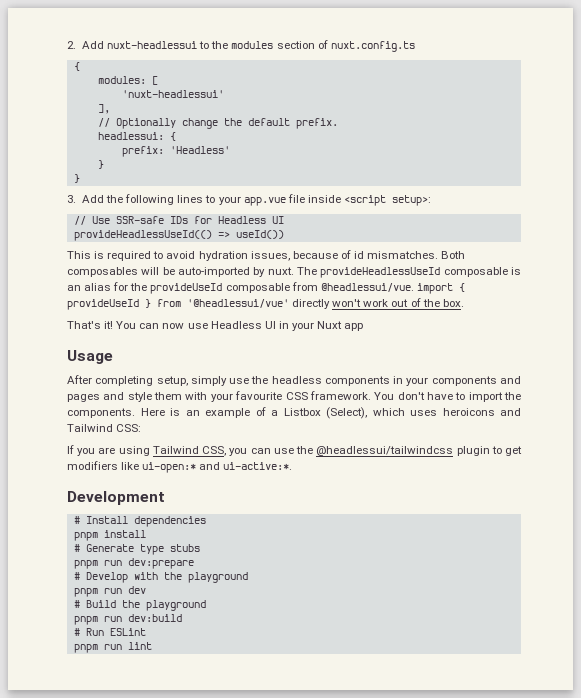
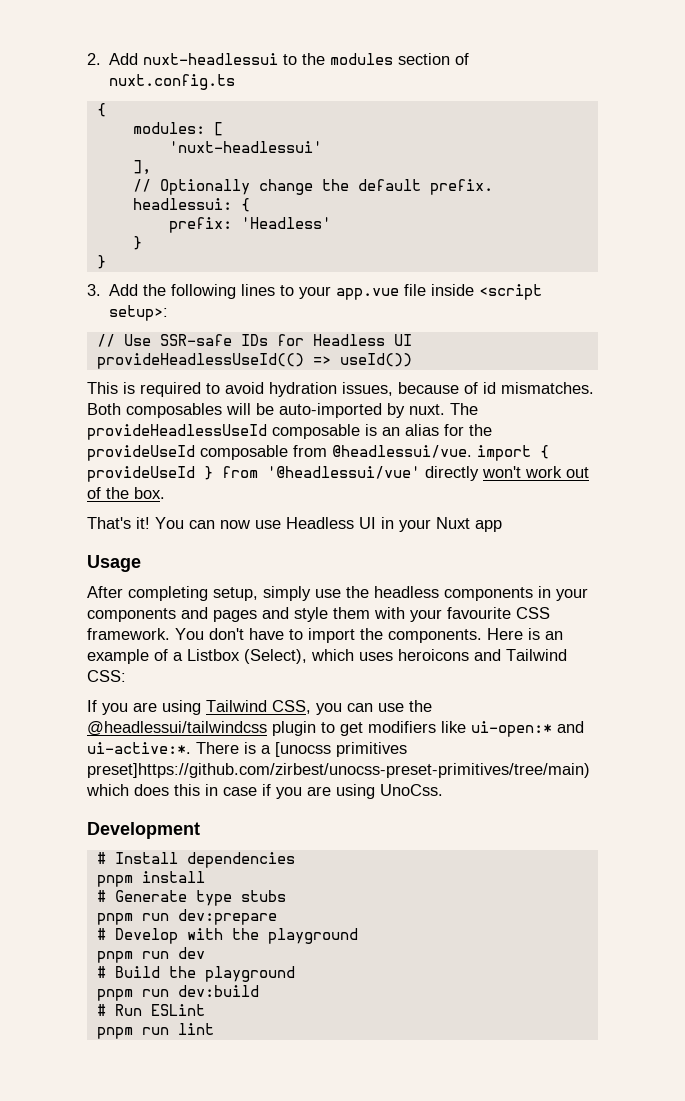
+ There is a [unocss primitives preset]https://github.com/zirbest/unocss-preset-primitives/tree/main) which does this in case if you are using UnoCss.

